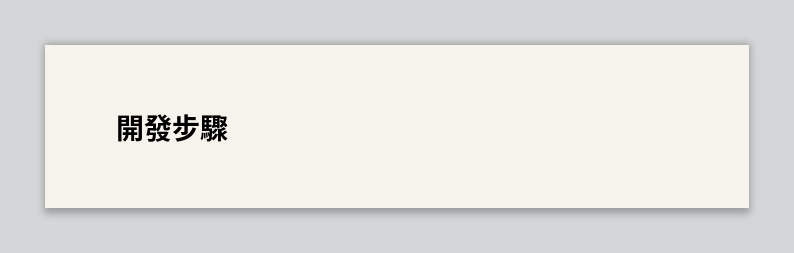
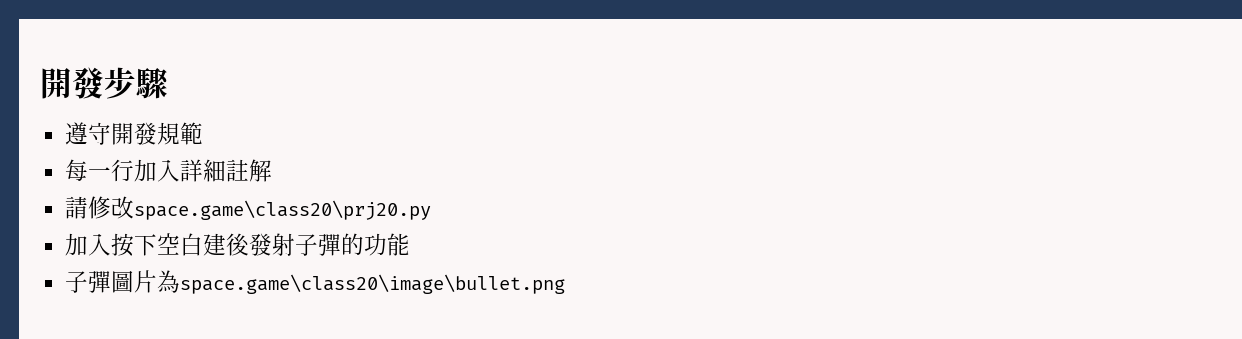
+ 遵守開發規範
+ 每一行加入詳細註解
+ 請修改space.game\class20\prj20.py
+ 加入按下空白建後發射子彈的功能
+ 子彈圖片為space.game\class20\image\bullet.png

